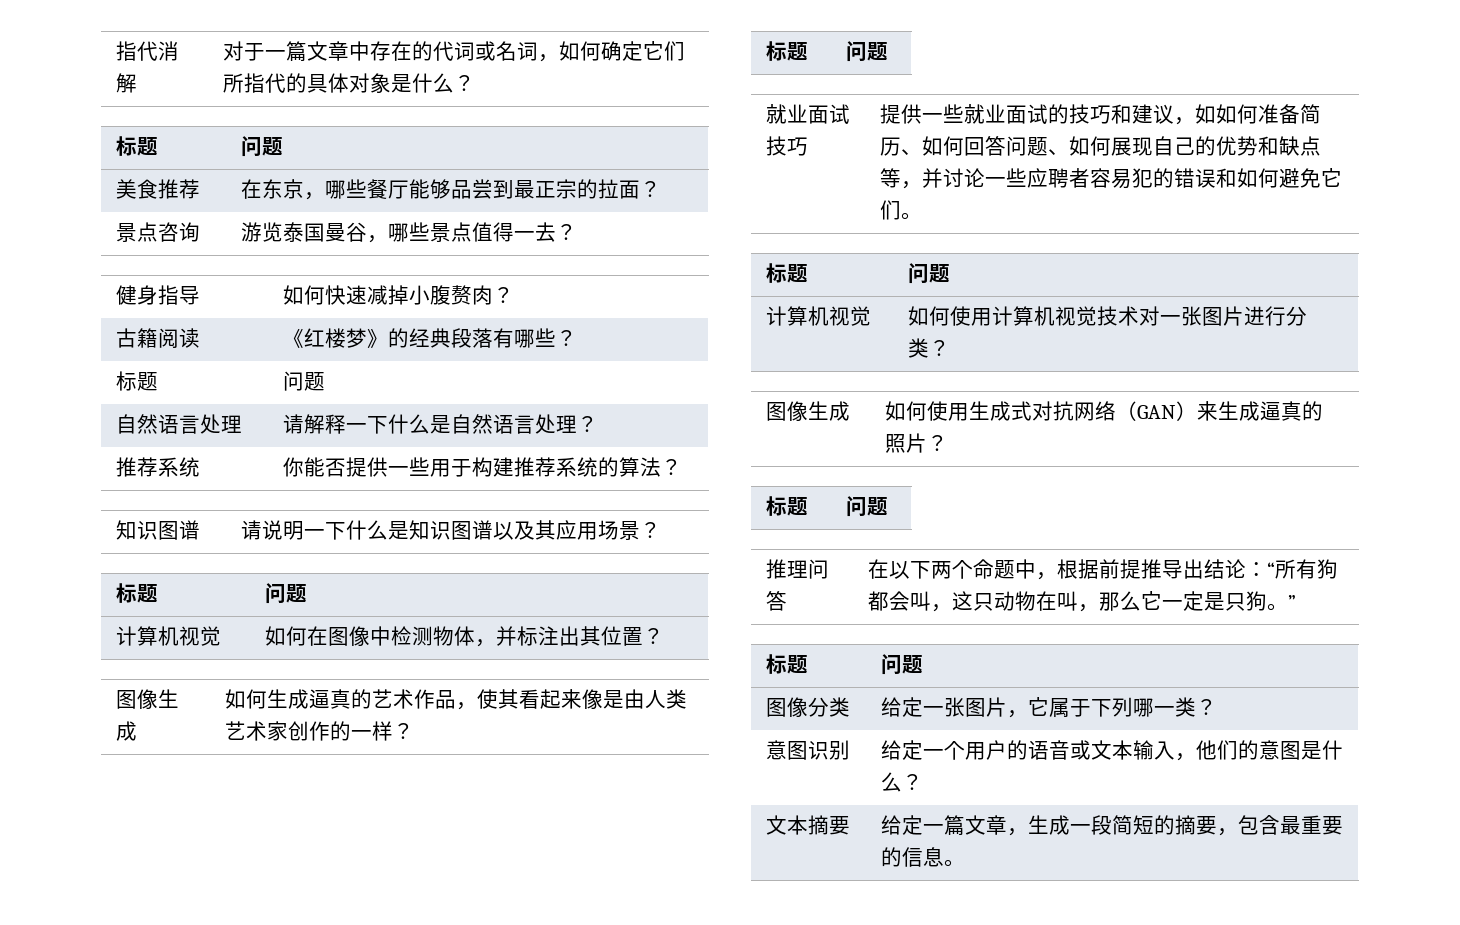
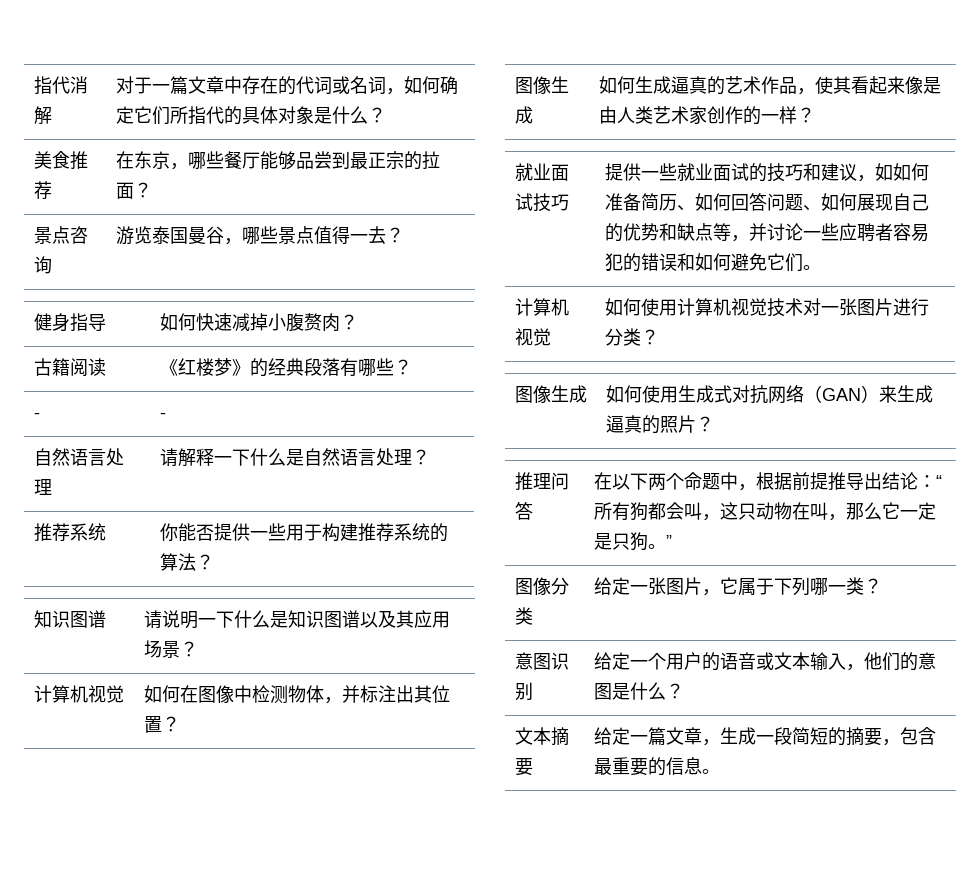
  指代消解 | 对于一篇文章中存在的代词或名词，如何确定它们所指代的具体对象是什么？
- 标题 | 问题
  古籍阅读 | 《红楼梦》的经典段落有哪些？
- 标题 | 问题
+ - | -
  知识图谱 | 请说明一下什么是知识图谱以及其应用场景？
- 标题 | 问题
  图像生成 | 如何生成逼真的艺术作品，使其看起来像是由人类艺术家创作的一样？
- 标题 | 问题
  就业面试技巧 | 提供一些就业面试的技巧和建议，如如何准备简历、如何回答问题、如何展现自己的优势和缺点等，并讨论一些应聘者容易犯的错误和如何避免它们。
- 标题 | 问题
  图像生成 | 如何使用生成式对抗网络（GAN）来生成逼真的照片？
- 标题 | 问题
  推理问答 | 在以下两个命题中，根据前提推导出结论：“所有狗都会叫，这只动物在叫，那么它一定是只狗。”
- 标题 | 问题

